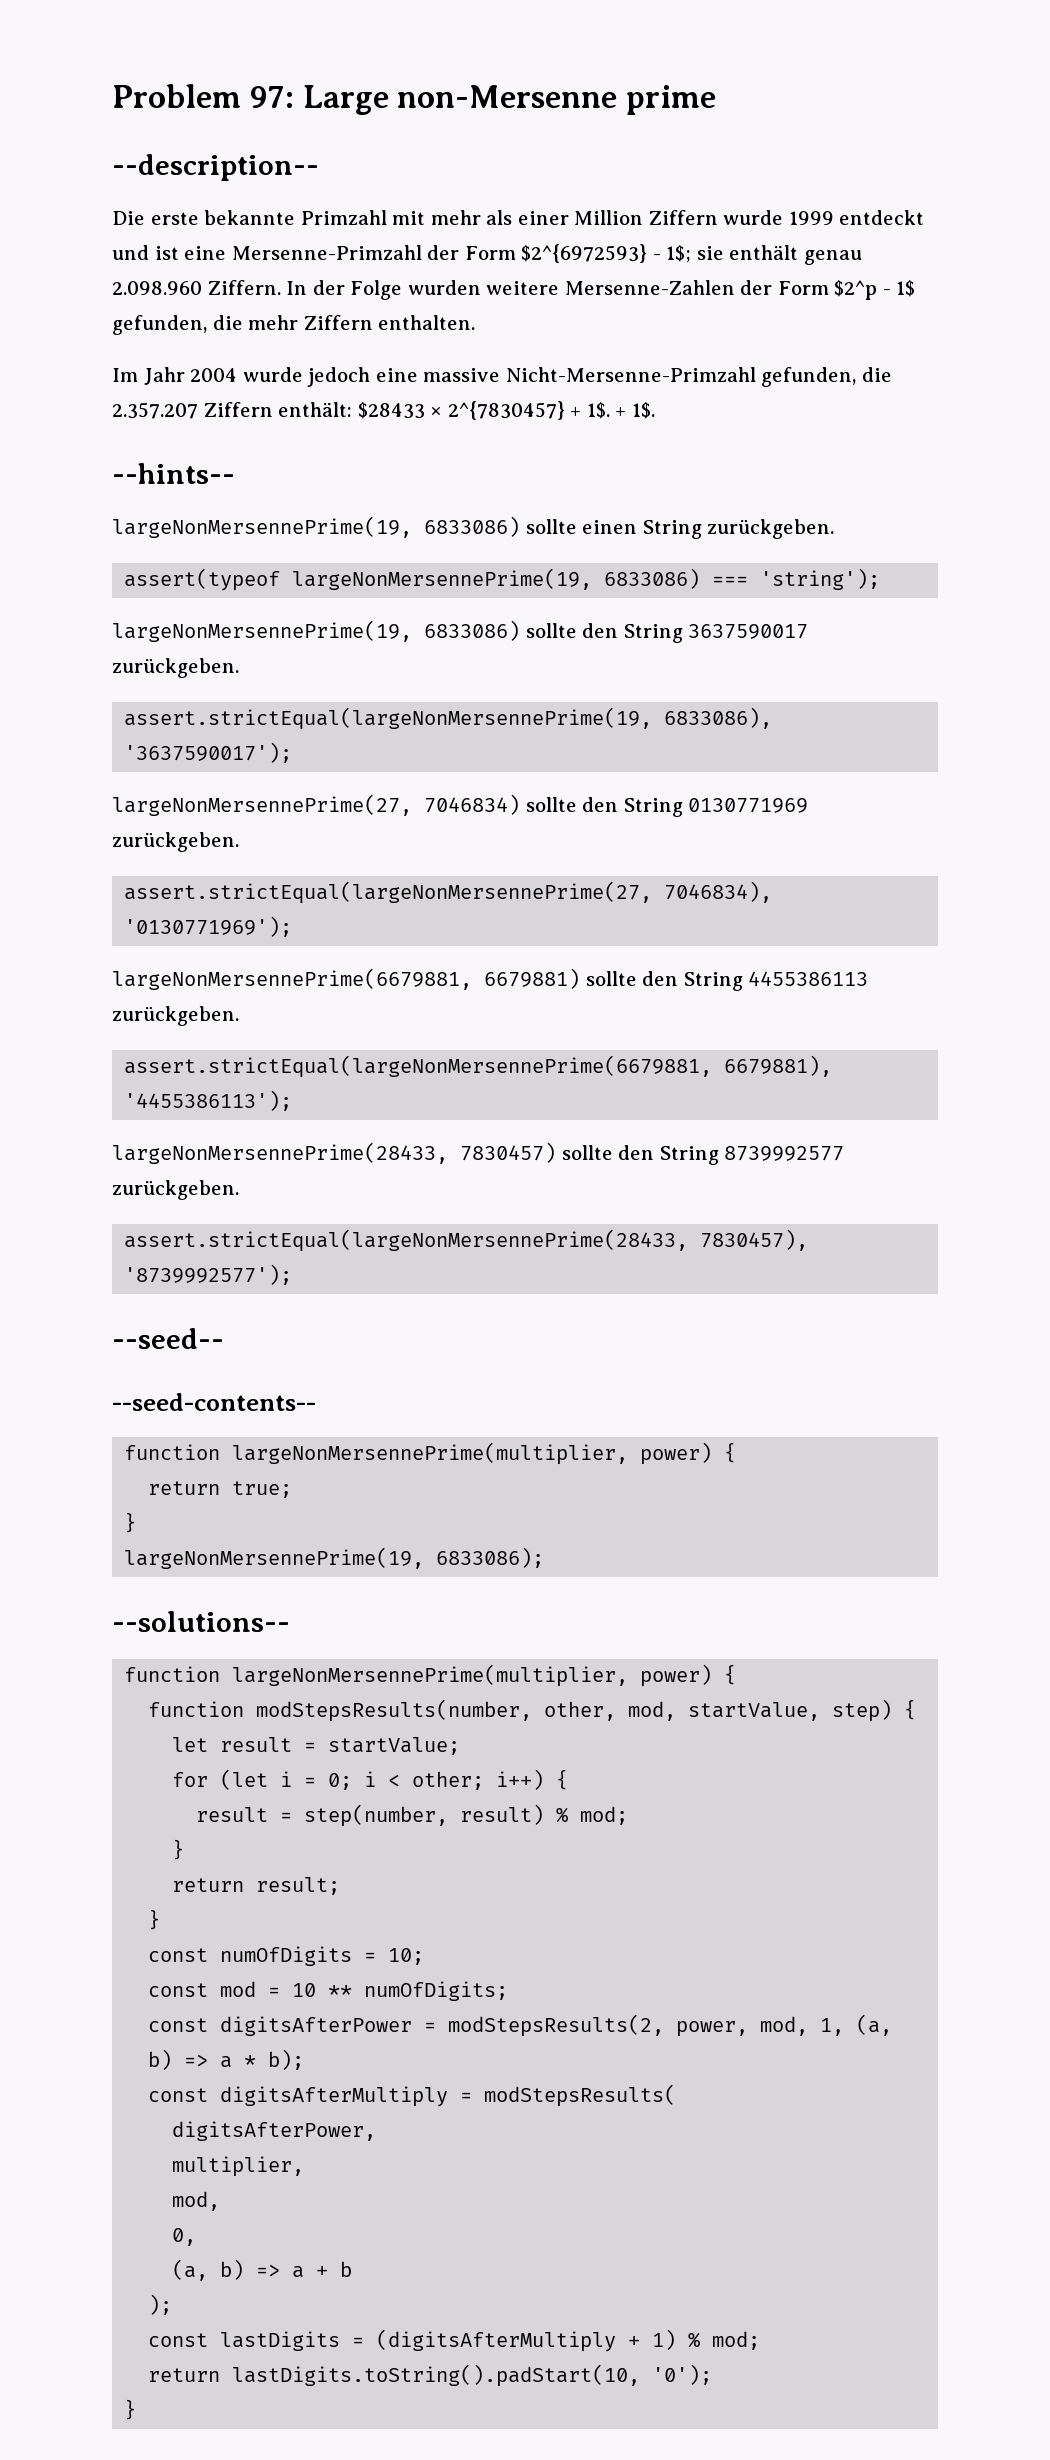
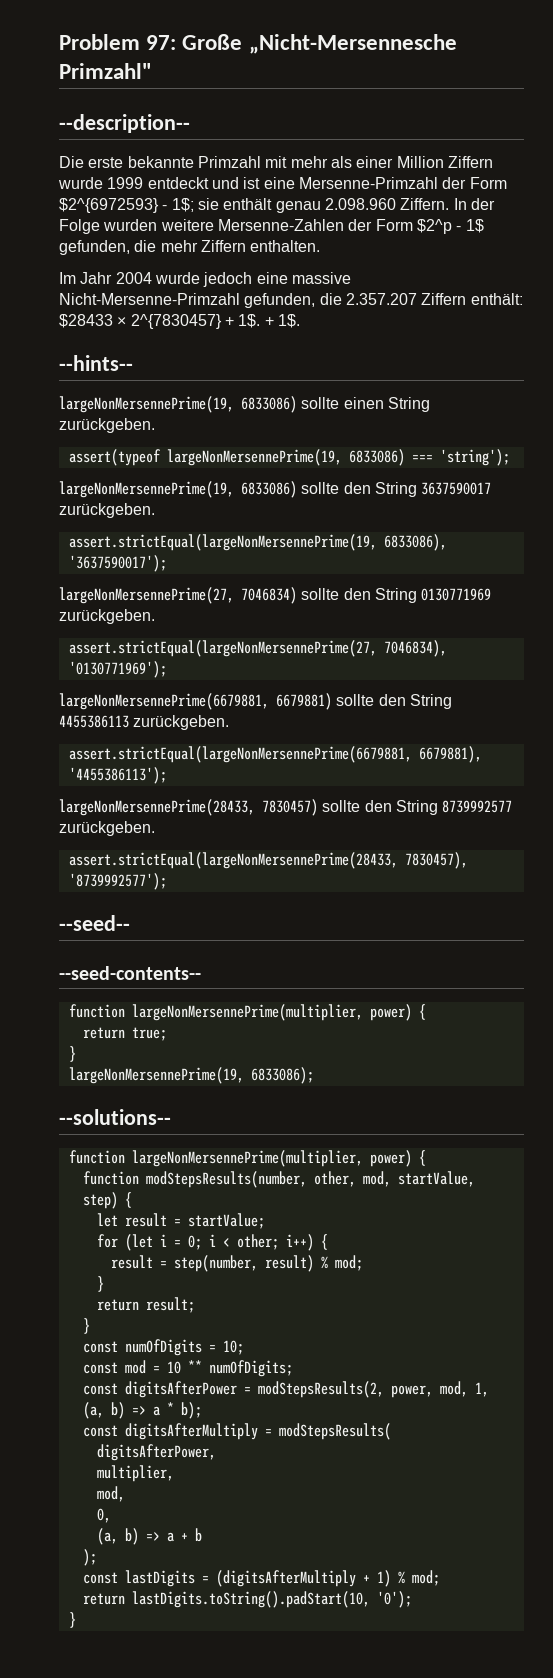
- Problem 97: Large non-Mersenne prime
+ Problem 97: Große „Nicht-Mersennesche Primzahl"

